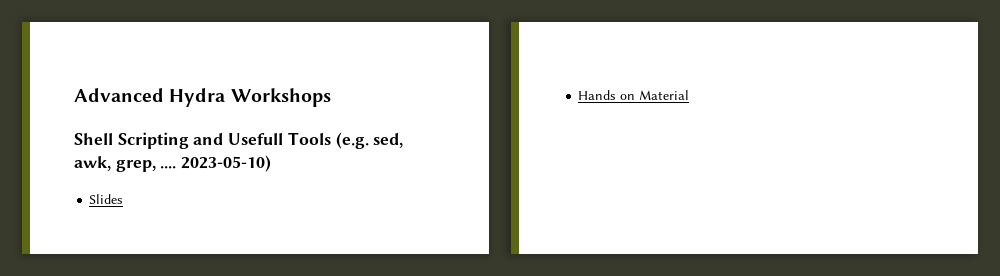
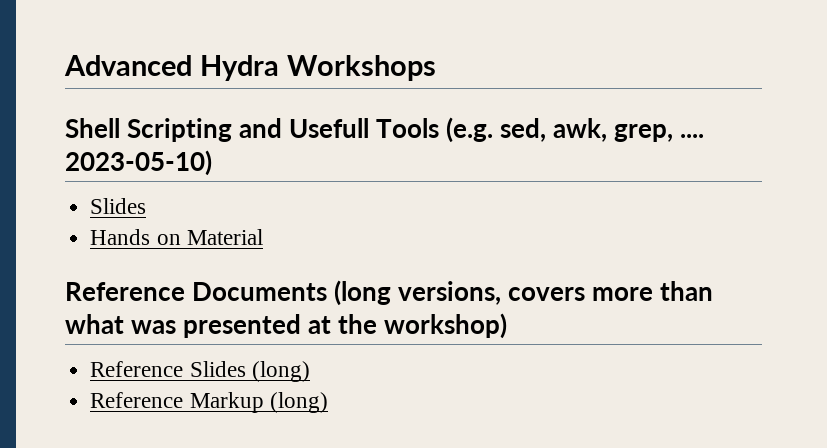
+ Reference Documents (long versions, covers more than what was presented at the workshop)
+ Reference Slides (long)
+ Reference Markup (long)

